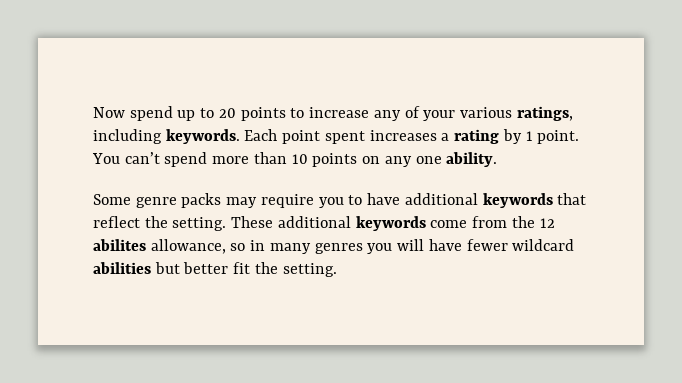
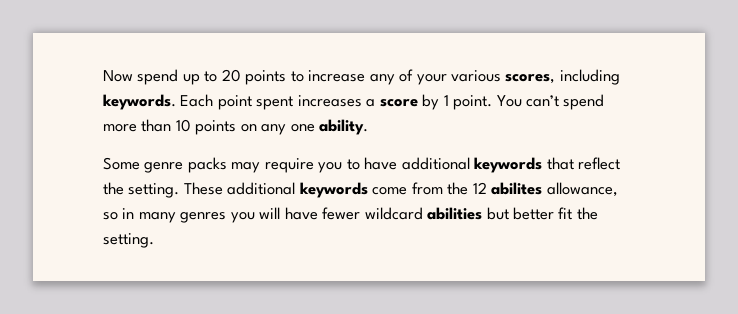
- Now spend up to 20 points to increase any of your various ratings, including keywords.
+ Now spend up to 20 points to increase any of your various scores, including keywords.
- Each point spent increases a rating by 1 point.
+ Each point spent increases a score by 1 point.

